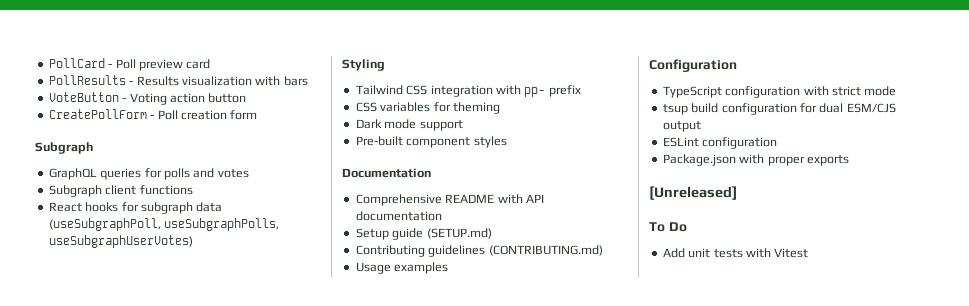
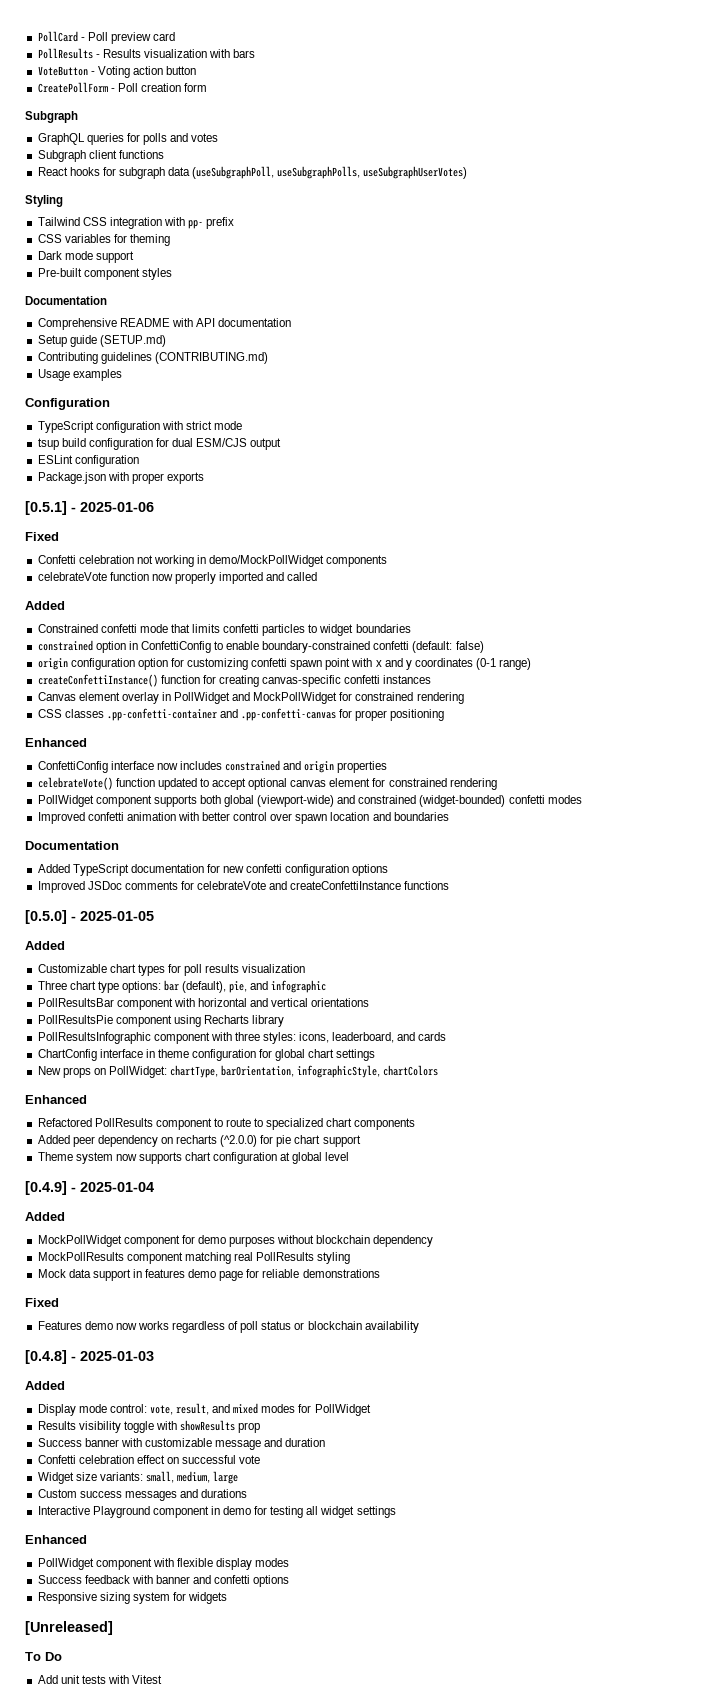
+ [0.5.1] - 2025-01-06
+ Fixed
+ Confetti celebration not working in demo/MockPollWidget components
+ celebrateVote function now properly imported and called
+ Added
+ Constrained confetti mode that limits confetti particles to widget boundaries
+ constrained option in ConfettiConfig to enable boundary-constrained confetti (default: false)
+ origin configuration option for customizing confetti spawn point with x and y coordinates (0-1 range)
+ createConfettiInstance() function for creating canvas-specific confetti instances
+ Canvas element overlay in PollWidget and MockPollWidget for constrained rendering
+ CSS classes .pp-confetti-container and .pp-confetti-canvas for proper positioning
+ Enhanced
+ ConfettiConfig interface now includes constrained and origin properties
+ celebrateVote() function updated to accept optional canvas element for constrained rendering
+ PollWidget component supports both global (viewport-wide) and constrained (widget-bounded) confetti modes
+ Improved confetti animation with better control over spawn location and boundaries
+ Documentation
+ Added TypeScript documentation for new confetti configuration options
+ Improved JSDoc comments for celebrateVote and createConfettiInstance functions
+ [0.5.0] - 2025-01-05
+ Added
+ Customizable chart types for poll results visualization
+ Three chart type options: bar (default), pie, and infographic
+ PollResultsBar component with horizontal and vertical orientations
+ PollResultsPie component using Recharts library
+ PollResultsInfographic component with three styles: icons, leaderboard, and cards
+ ChartConfig interface in theme configuration for global chart settings
+ New props on PollWidget: chartType, barOrientation, infographicStyle, chartColors
+ Enhanced
+ Refactored PollResults component to route to specialized chart components
+ Added peer dependency on recharts (^2.0.0) for pie chart support
+ Theme system now supports chart configuration at global level
+ [0.4.9] - 2025-01-04
+ Added
+ MockPollWidget component for demo purposes without blockchain dependency
+ MockPollResults component matching real PollResults styling
+ Mock data support in features demo page for reliable demonstrations
+ Fixed
+ Features demo now works regardless of poll status or blockchain availability
+ [0.4.8] - 2025-01-03
+ Added
+ Display mode control: vote, result, and mixed modes for PollWidget
+ Results visibility toggle with showResults prop
+ Success banner with customizable message and duration
+ Confetti celebration effect on successful vote
+ Widget size variants: small, medium, large
+ Custom success messages and durations
+ Interactive Playground component in demo for testing all widget settings
+ Enhanced
+ PollWidget component with flexible display modes
+ Success feedback with banner and confetti options
+ Responsive sizing system for widgets

